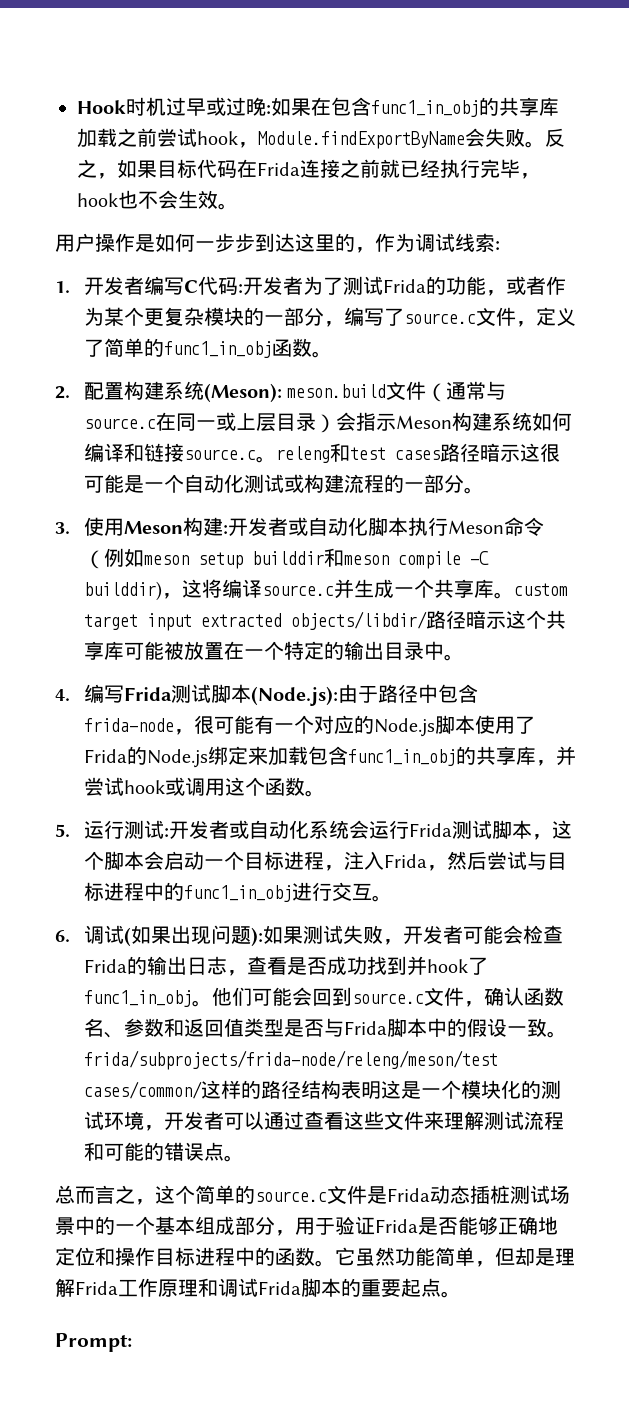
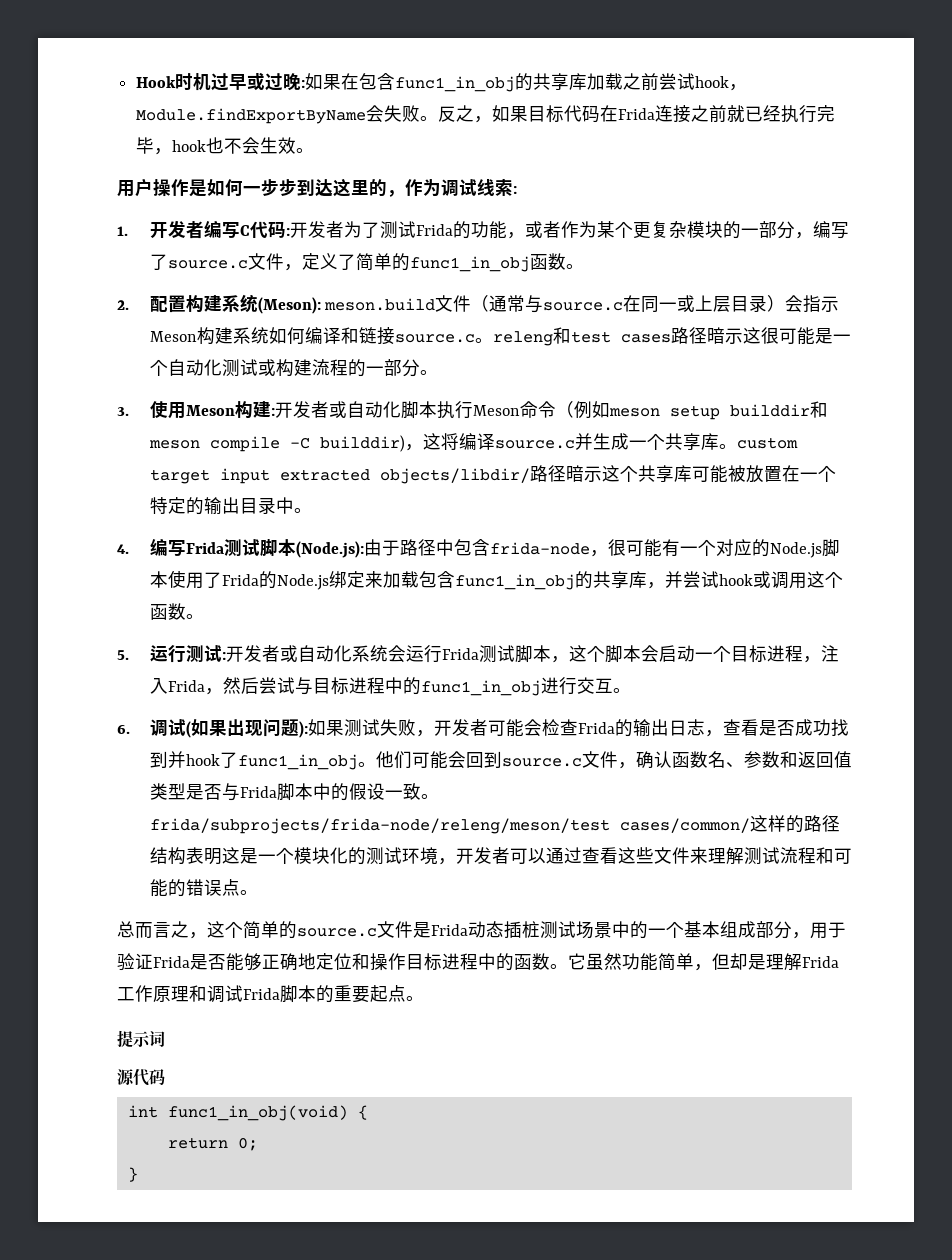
- Prompt:
+ 提示词
+ 源代码
+ int func1_in_obj(void) {
+ return 0;
+ }

